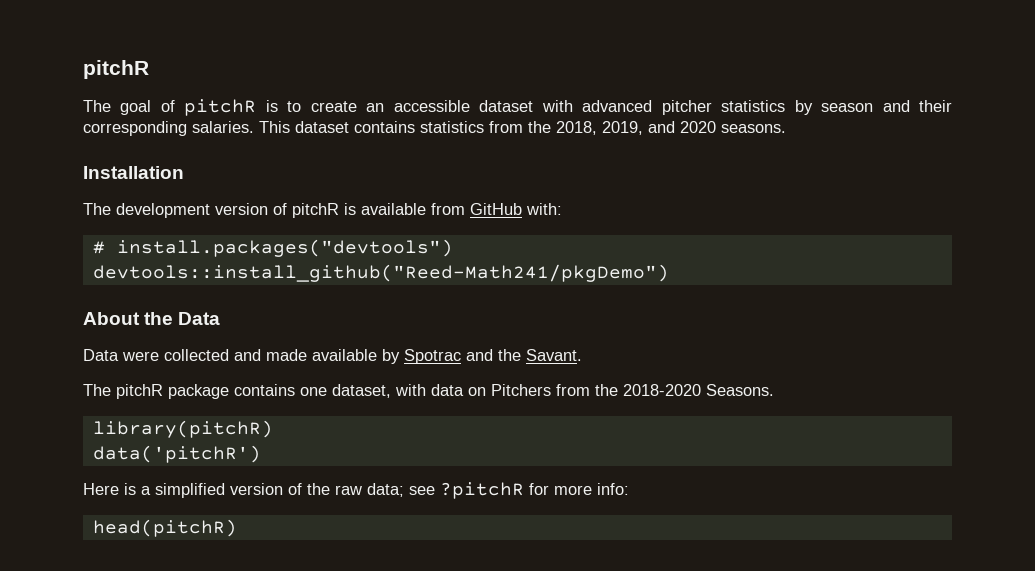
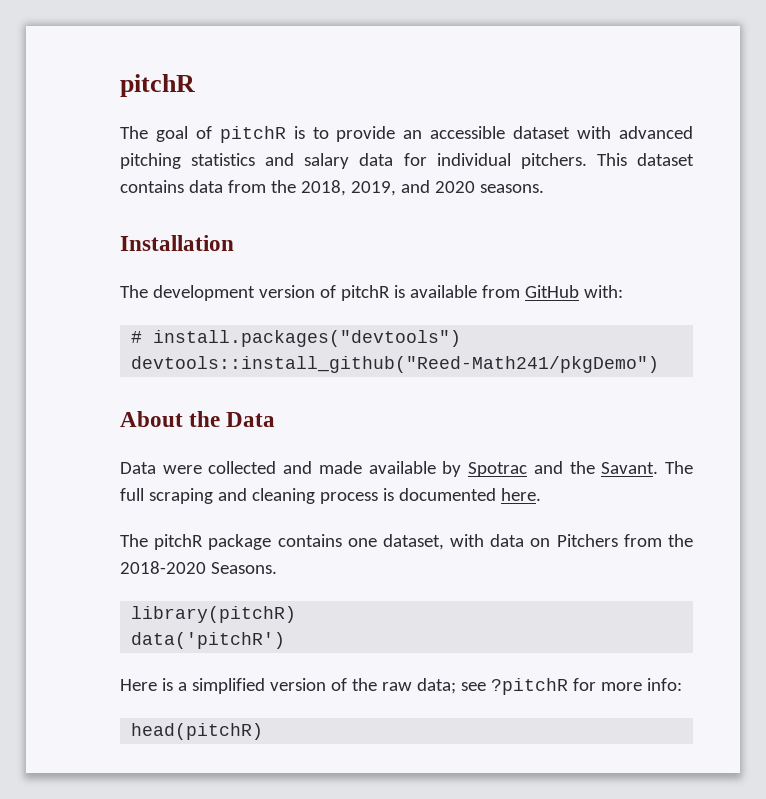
- The goal of pitchR is to create an accessible dataset with advanced pitcher statistics by season and their corresponding salaries.
+ The goal of pitchR is to provide an accessible dataset with advanced pitching statistics and salary data for individual pitchers.
- This dataset contains statistics from the 2018, 2019, and 2020 seasons.
+ This dataset contains data from the 2018, 2019, and 2020 seasons.
+ The full scraping and cleaning process is documented here.

